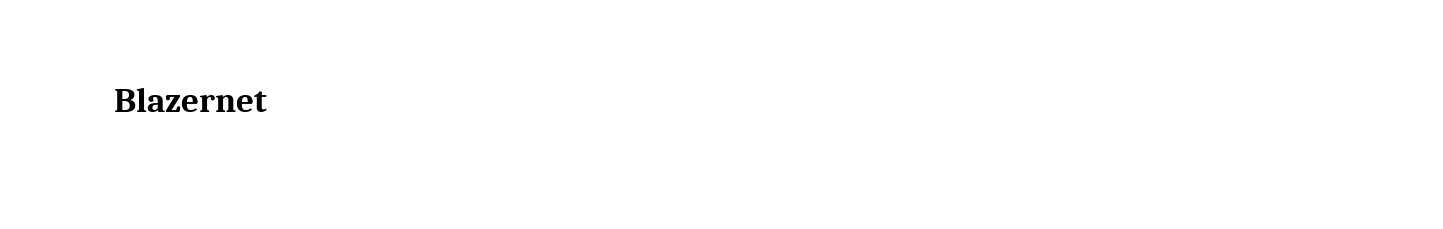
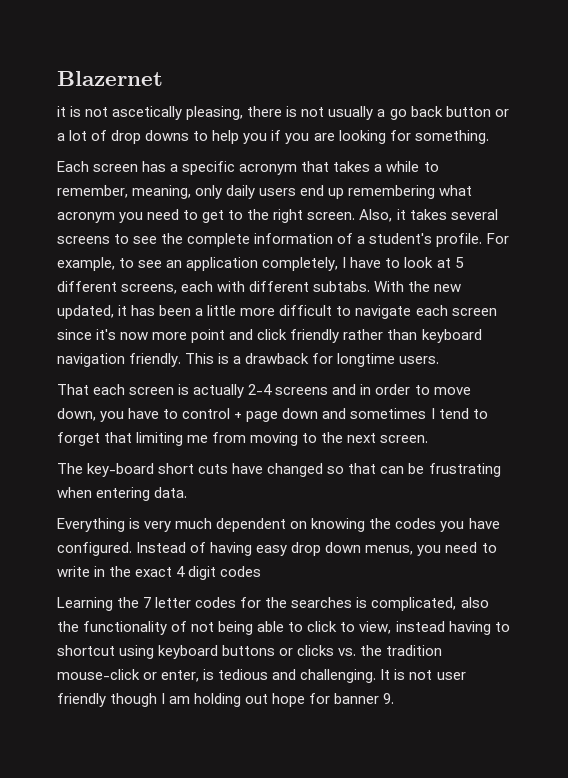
+ it is not ascetically pleasing, there is not usually a go back button or a lot of drop downs to help you if you are looking for something.
+ Each screen has a specific acronym that takes a while to remember, meaning, only daily users end up remembering what acronym you need to get to the right screen. Also, it takes several screens to see the complete information of a student's profile. For example, to see an application completely, I have to look at 5 different screens, each with different subtabs. With the new updated, it has been a little more difficult to navigate each screen since it's now more point and click friendly rather than keyboard navigation friendly. This is a drawback for longtime users.
+ That each screen is actually 2-4 screens and in order to move down, you have to control + page down and sometimes I tend to forget that limiting me from moving to the next screen.
+ The key-board short cuts have changed so that can be frustrating when entering data.
+ Everything is very much dependent on knowing the codes you have configured. Instead of having easy drop down menus, you need to write in the exact 4 digit codes
+ Learning the 7 letter codes for the searches is complicated, also the functionality of not being able to click to view, instead having to shortcut using keyboard buttons or clicks vs. the tradition mouse-click or enter, is tedious and challenging. It is not user friendly though I am holding out hope for banner 9.

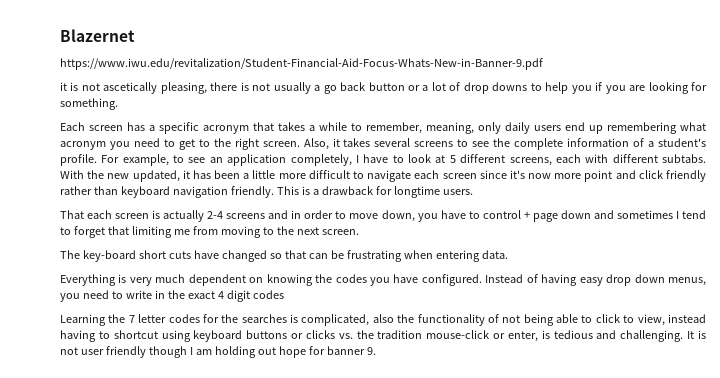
+ https://www.iwu.edu/revitalization/Student-Financial-Aid-Focus-Whats-New-in-Banner-9.pdf

